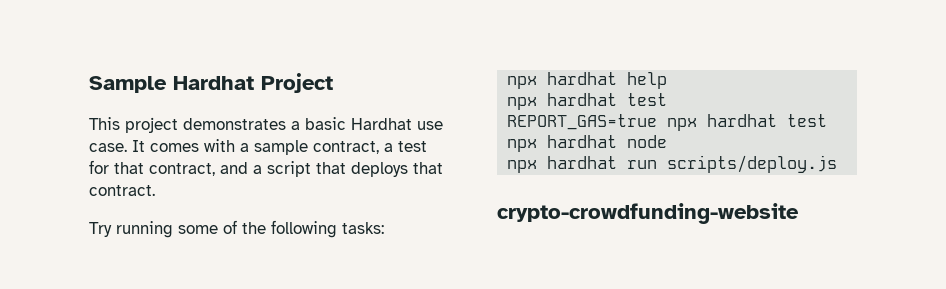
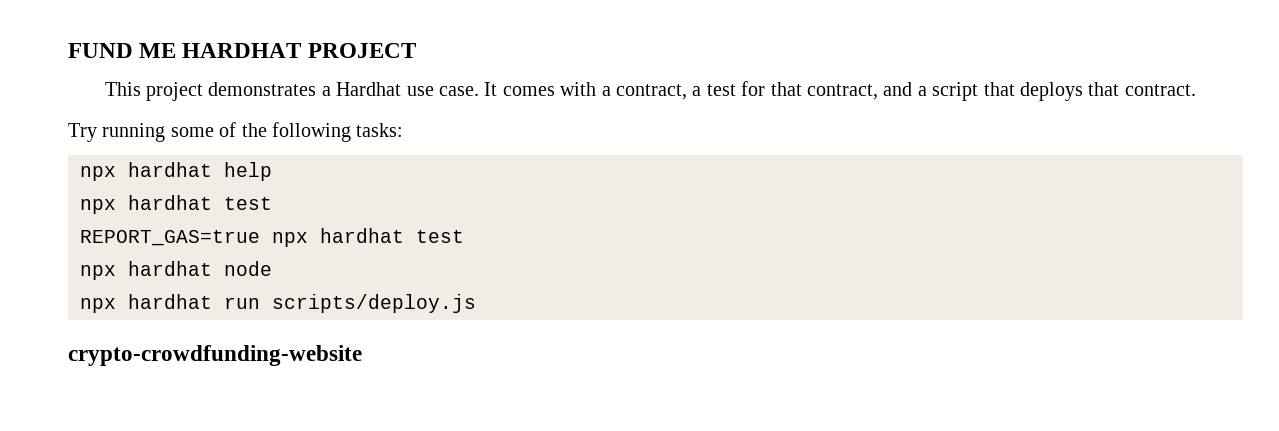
- Sample Hardhat Project
+ FUND ME HARDHAT PROJECT
- This project demonstrates a basic Hardhat use case.
+ This project demonstrates a Hardhat use case.
- It comes with a sample contract, a test for that contract, and a script that deploys that contract.
+ It comes with a contract, a test for that contract, and a script that deploys that contract.

